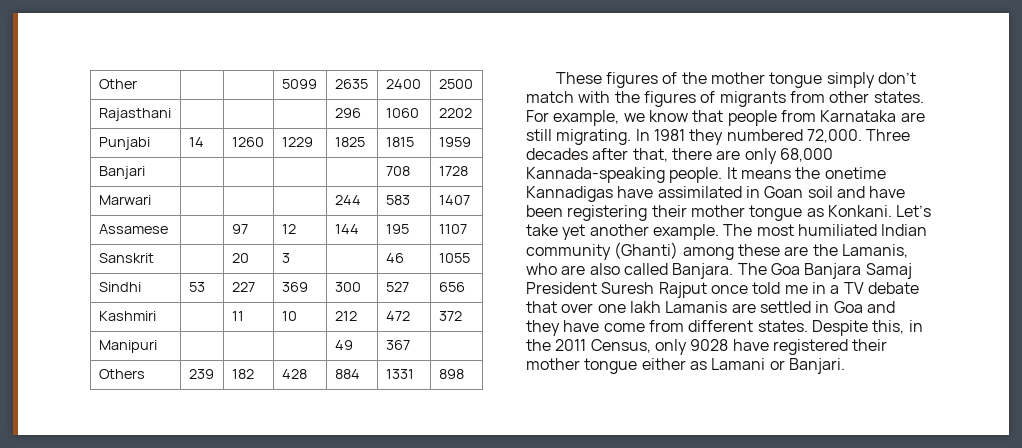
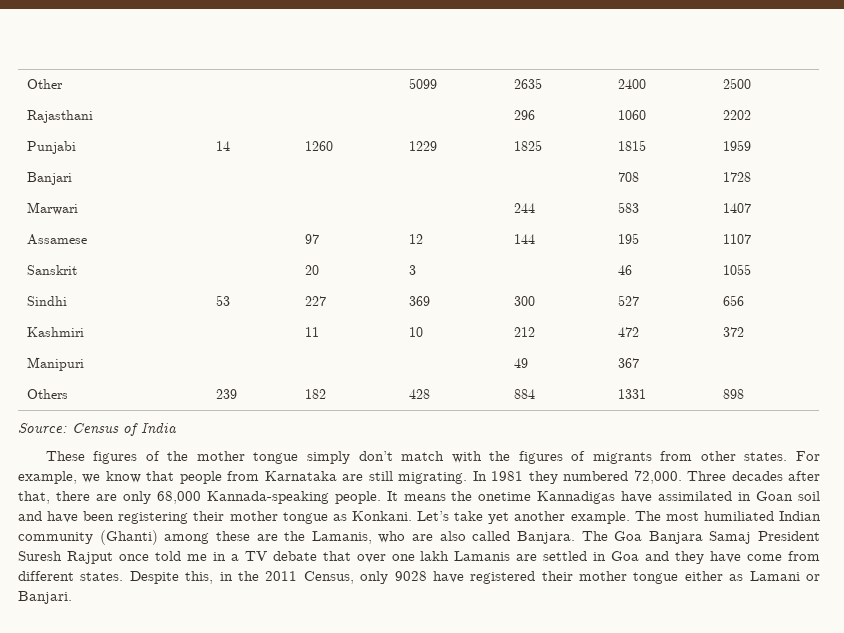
+ Source: Census of India

